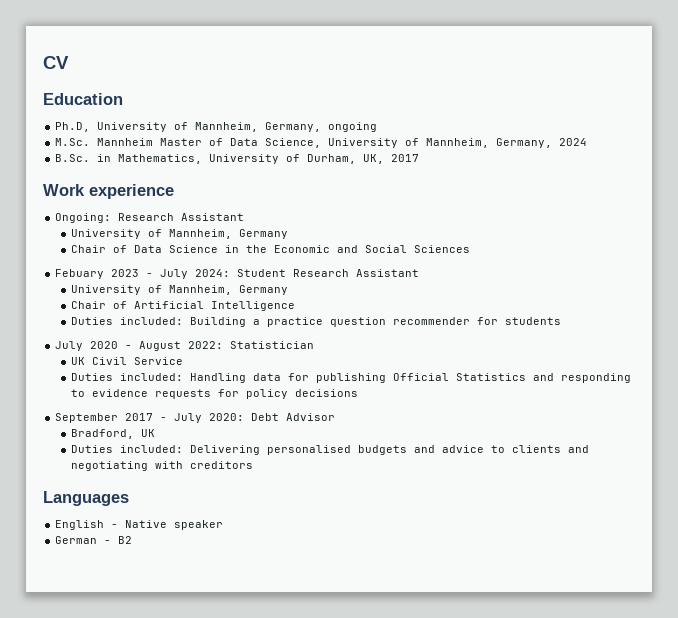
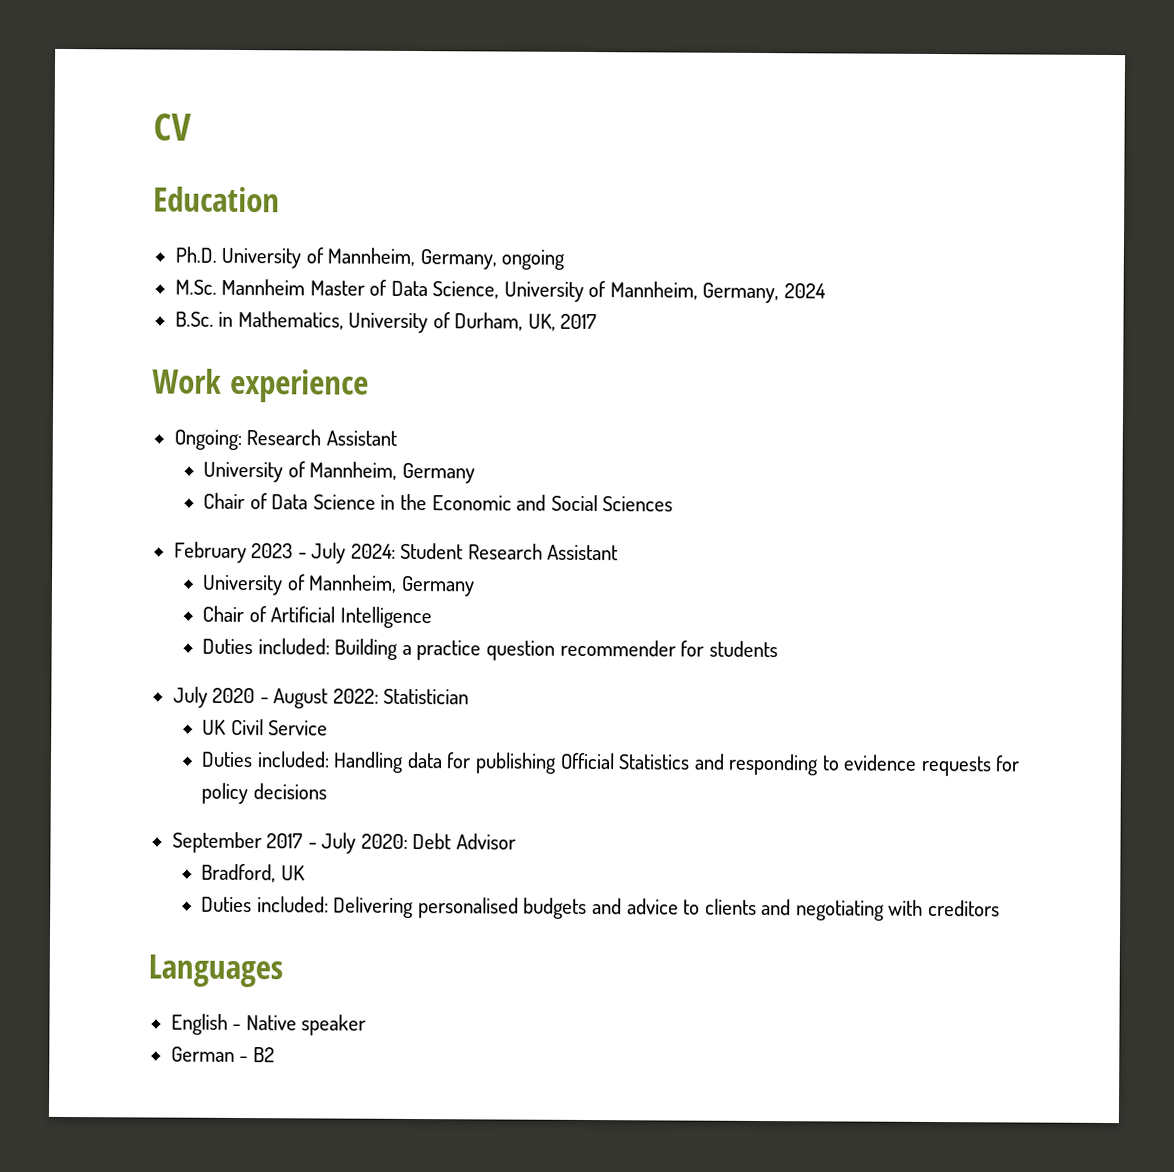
- Ph.D, University of Mannheim, Germany, ongoing
+ Ph.D. University of Mannheim, Germany, ongoing
- Febuary 2023 - July 2024: Student Research Assistant
+ February 2023 - July 2024: Student Research Assistant

